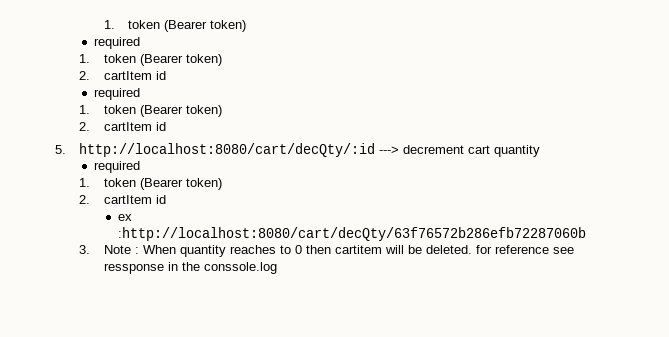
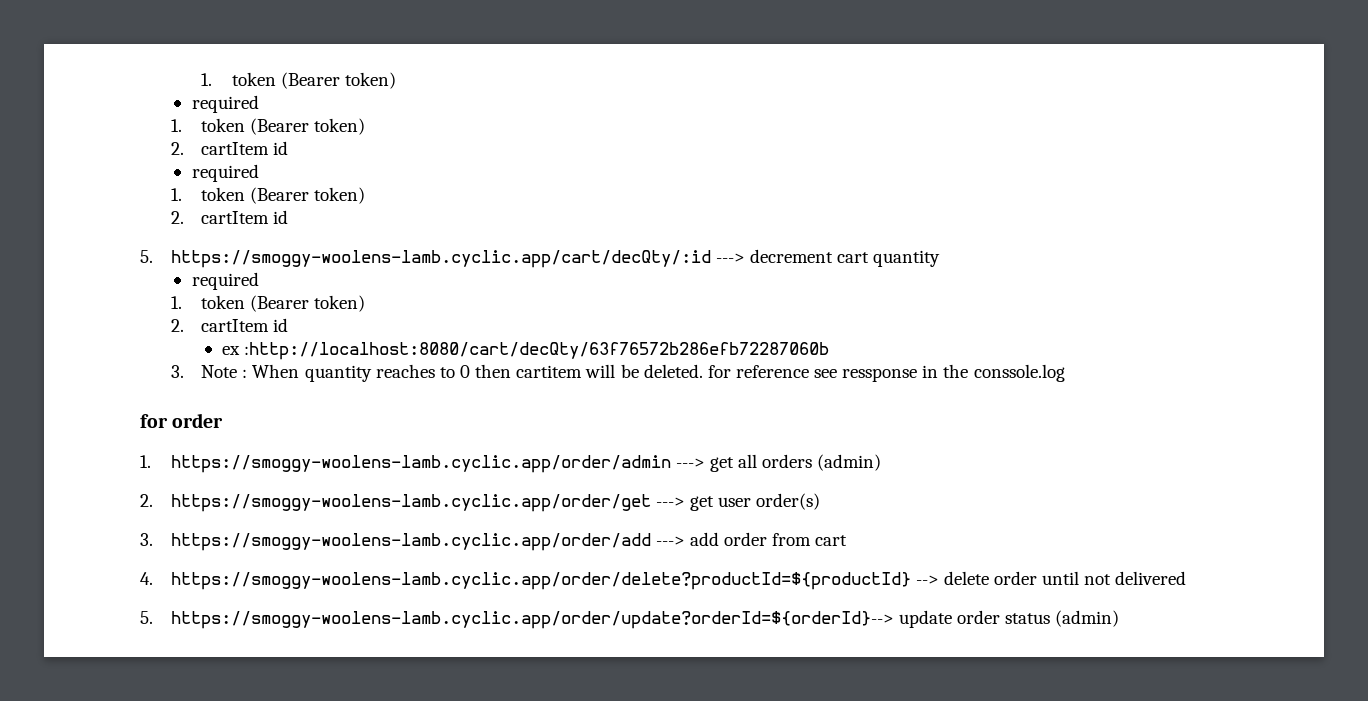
- 5. http://localhost:8080/cart/decQty/:id ---> decrement cart quantity
+ 5. https://smoggy-woolens-lamb.cyclic.app/cart/decQty/:id ---> decrement cart quantity
+ for order
+ 1. https://smoggy-woolens-lamb.cyclic.app/order/admin ---> get all orders (admin)
+ 2. https://smoggy-woolens-lamb.cyclic.app/order/get ---> get user order(s)
+ 3. https://smoggy-woolens-lamb.cyclic.app/order/add ---> add order from cart
+ 4. https://smoggy-woolens-lamb.cyclic.app/order/delete?productId=${productId} --> delete order until not delivered
+ 5. https://smoggy-woolens-lamb.cyclic.app/order/update?orderId=${orderId}--> update order status (admin)

